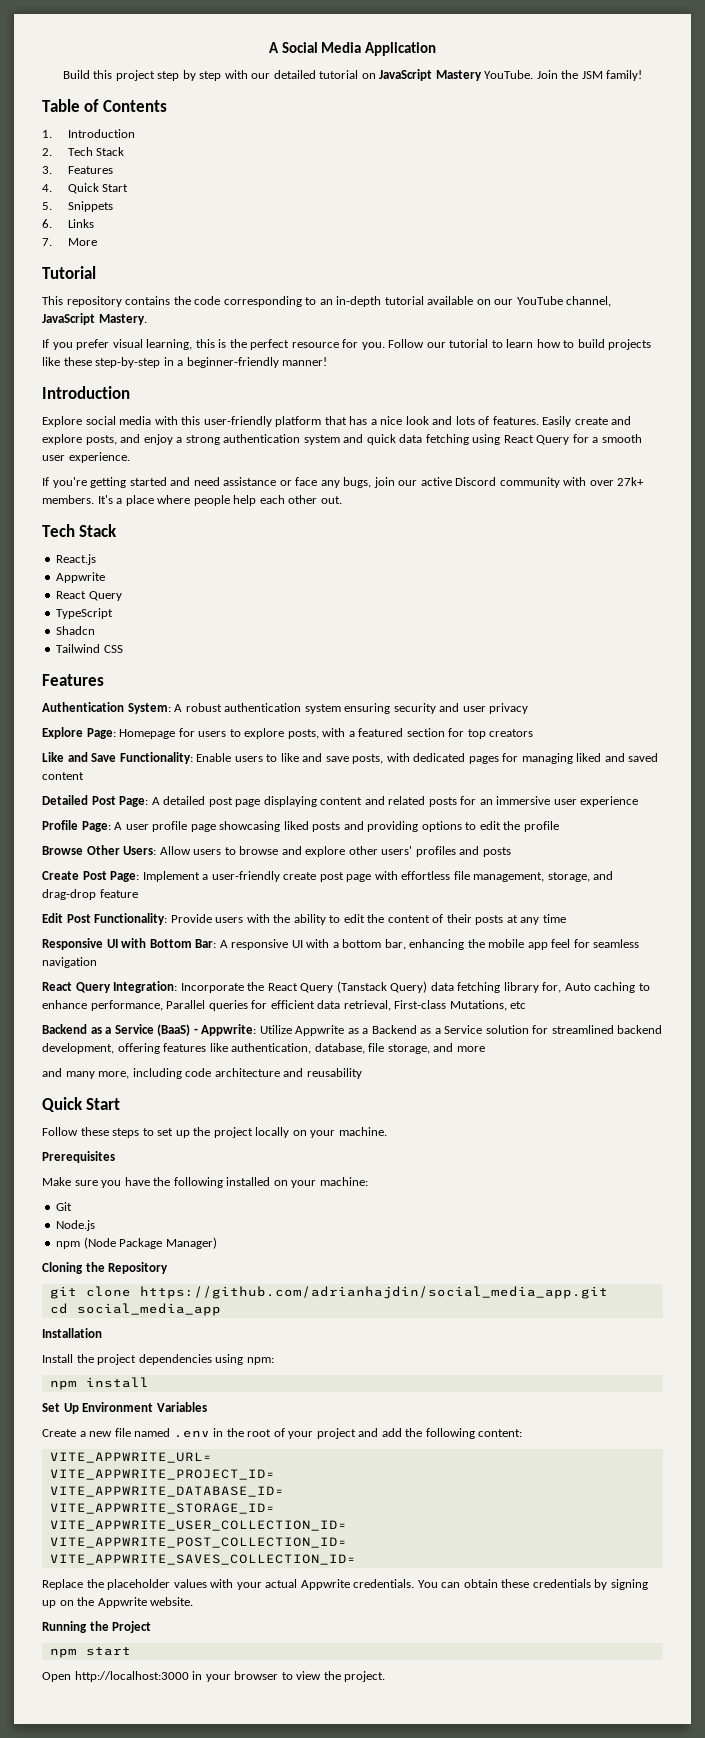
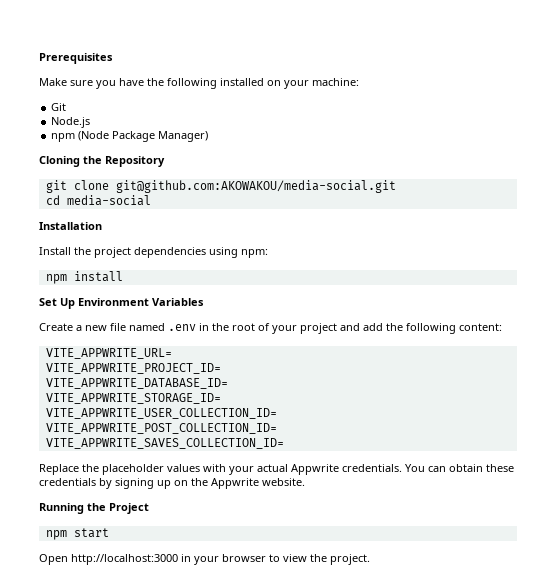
- A Social Media Application
- Build this project step by step with our detailed tutorial on JavaScript Mastery YouTube. Join the JSM family!
- Table of Contents
- 1. Introduction
- 2. Tech Stack
- 3. Features
- 4. Quick Start
- 5. Snippets
- 6. Links
- 7. More
- Tutorial
- This repository contains the code corresponding to an in-depth tutorial available on our YouTube channel, JavaScript Mastery.
- If you prefer visual learning, this is the perfect resource for you. Follow our tutorial to learn how to build projects like these step-by-step in a beginner-friendly manner!
- Introduction
- Explore social media with this user-friendly platform that has a nice look and lots of features. Easily create and explore posts, and enjoy a strong authentication system and quick data fetching using React Query for a smooth user experience.
- If you're getting started and need assistance or face any bugs, join our active Discord community with over 27k+ members. It's a place where people help each other out.
- Tech Stack
- React.js
- Appwrite
- React Query
- TypeScript
- Shadcn
- Tailwind CSS
- Features
- Authentication System: A robust authentication system ensuring security and user privacy
- Explore Page: Homepage for users to explore posts, with a featured section for top creators
- Like and Save Functionality: Enable users to like and save posts, with dedicated pages for managing liked and saved content
- Detailed Post Page: A detailed post page displaying content and related posts for an immersive user experience
- Profile Page: A user profile page showcasing liked posts and providing options to edit the profile
- Browse Other Users: Allow users to browse and explore other users' profiles and posts
- Create Post Page: Implement a user-friendly create post page with effortless file management, storage, and drag-drop feature
- Edit Post Functionality: Provide users with the ability to edit the content of their posts at any time
- Responsive UI with Bottom Bar: A responsive UI with a bottom bar, enhancing the mobile app feel for seamless navigation
- React Query Integration: Incorporate the React Query (Tanstack Query) data fetching library for, Auto caching to enhance performance, Parallel queries for efficient data retrieval, First-class Mutations, etc
- Backend as a Service (BaaS) - Appwrite: Utilize Appwrite as a Backend as a Service solution for streamlined backend development, offering features like authentication, database, file storage, and more
- and many more, including code architecture and reusability
- Quick Start
- Follow these steps to set up the project locally on your machine.
- git clone https://github.com/adrianhajdin/social_media_app.git
+ git clone git@github.com:AKOWAKOU/media-social.git
- cd social_media_app
+ cd media-social

